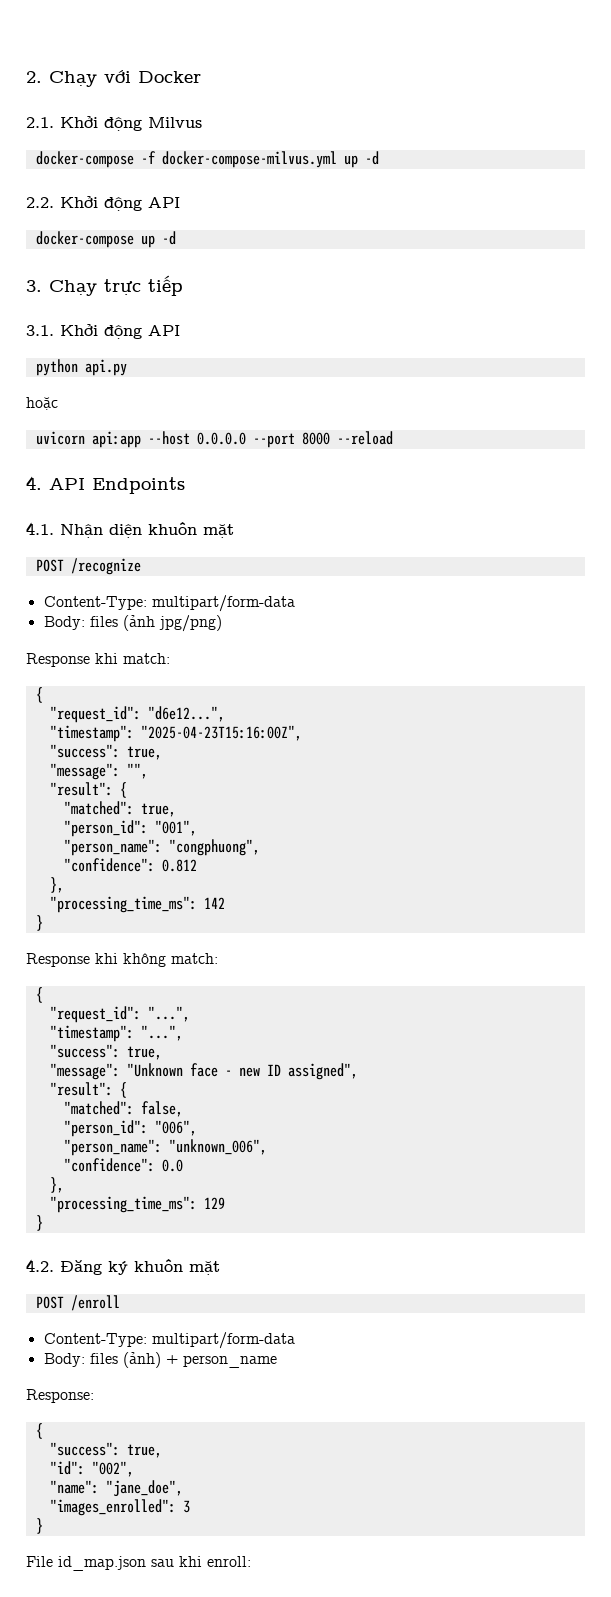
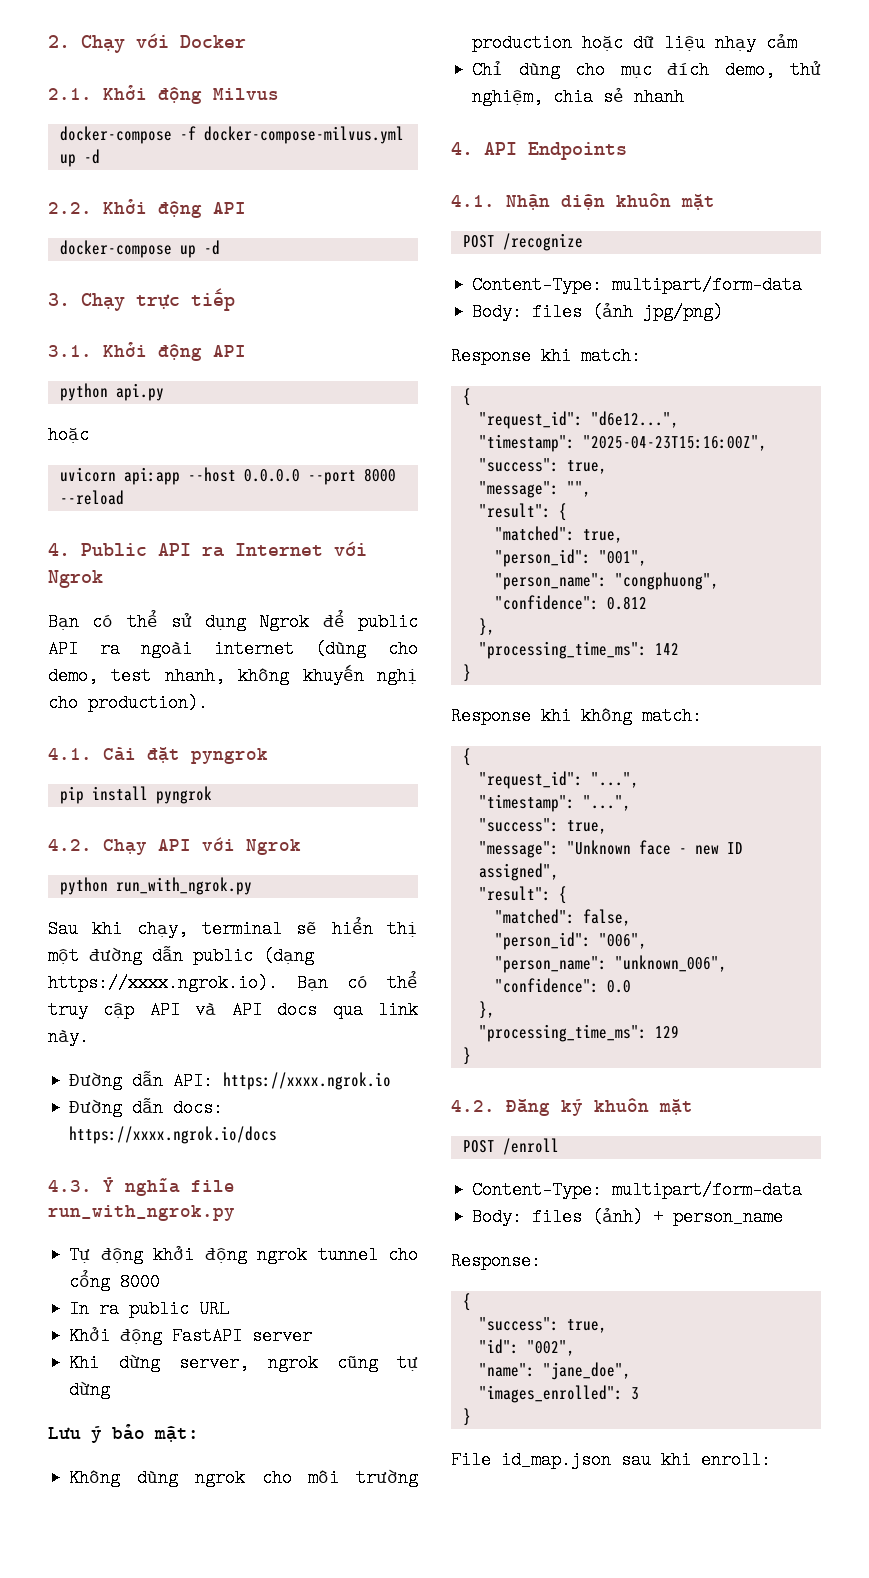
+ 4. Public API ra Internet với Ngrok
+ Bạn có thể sử dụng Ngrok để public API ra ngoài internet (dùng cho demo, test nhanh, không khuyến nghị cho production).
+ 4.1. Cài đặt pyngrok
+ pip install pyngrok
+ 4.2. Chạy API với Ngrok
+ python run_with_ngrok.py
+ Sau khi chạy, terminal sẽ hiển thị một đường dẫn public (dạng https://xxxx.ngrok.io). Bạn có thể truy cập API và API docs qua link này.
+ Đường dẫn API: https://xxxx.ngrok.io
+ Đường dẫn docs: https://xxxx.ngrok.io/docs
+ 4.3. Ý nghĩa file run_with_ngrok.py
+ Tự động khởi động ngrok tunnel cho cổng 8000
+ In ra public URL
+ Khởi động FastAPI server
+ Khi dừng server, ngrok cũng tự dừng
+ Lưu ý bảo mật:
+ Không dùng ngrok cho môi trường production hoặc dữ liệu nhạy cảm
+ Chỉ dùng cho mục đích demo, thử nghiệm, chia sẻ nhanh

